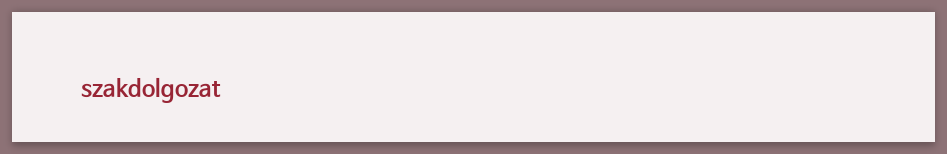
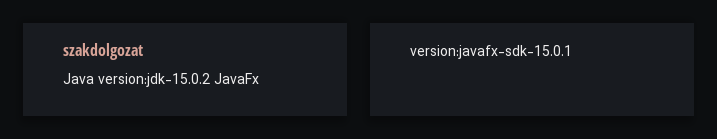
+ Java version:jdk-15.0.2 JavaFx version:javafx-sdk-15.0.1

